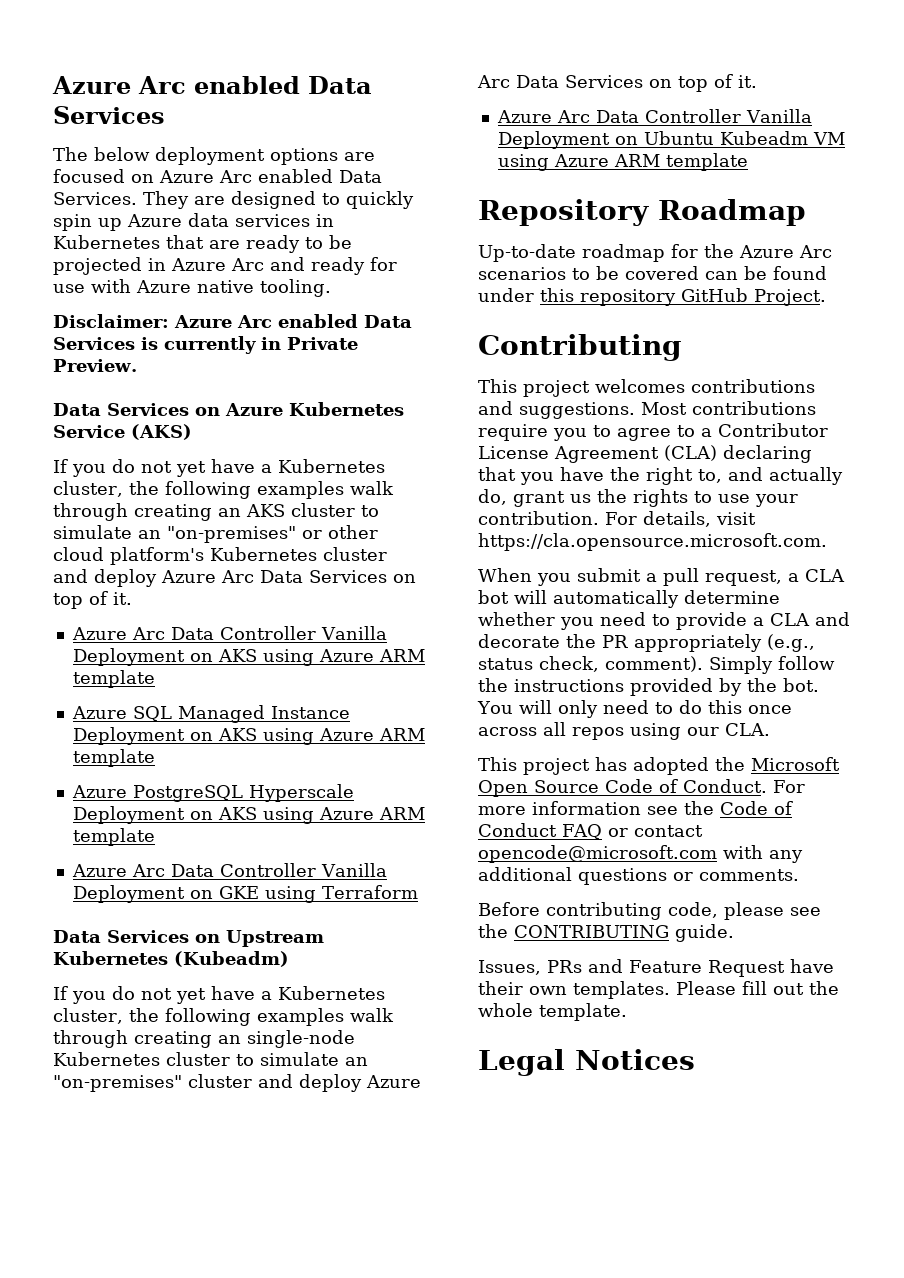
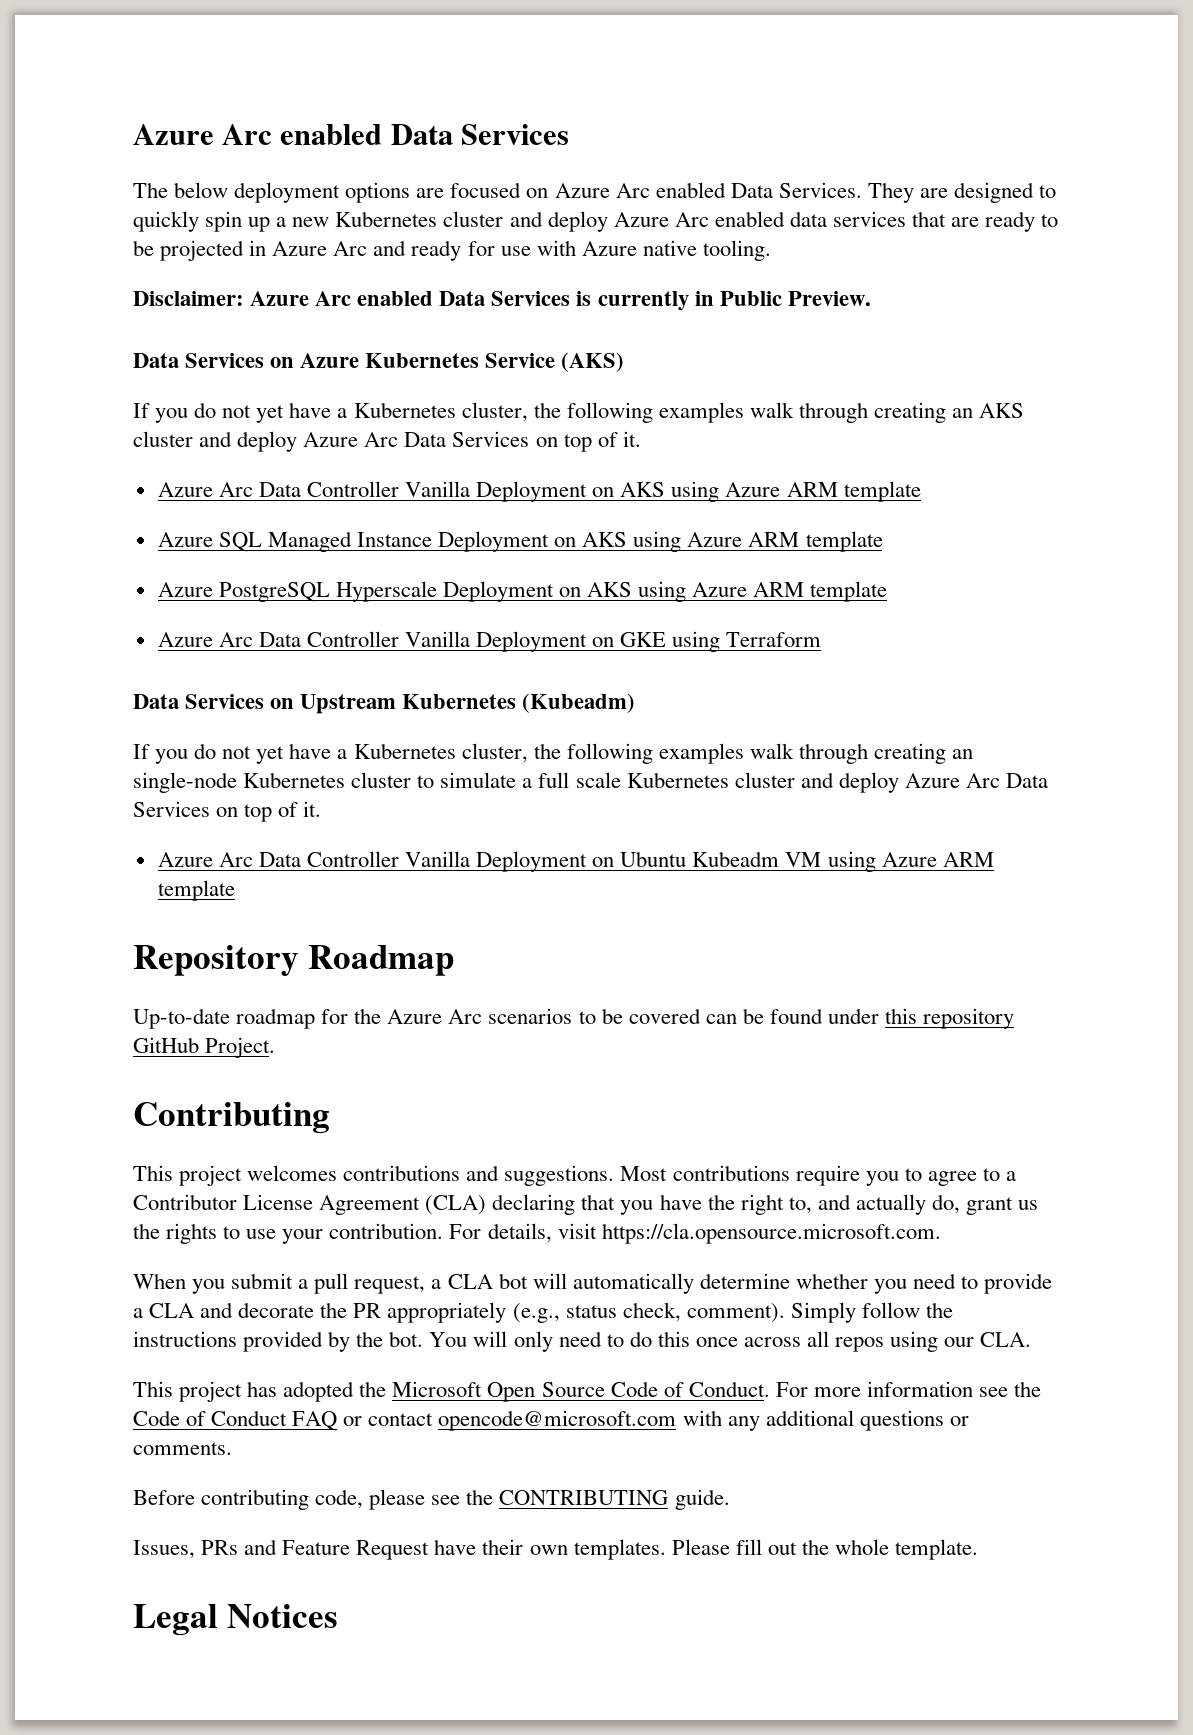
- They are designed to quickly spin up Azure data services in Kubernetes that are ready to be projected in Azure Arc and ready for use with Azure native tooling.
+ They are designed to quickly spin up a new Kubernetes cluster and deploy Azure Arc enabled data services that are ready to be projected in Azure Arc and ready for use with Azure native tooling.
- Disclaimer: Azure Arc enabled Data Services is currently in Private Preview.
+ Disclaimer: Azure Arc enabled Data Services is currently in Public Preview.
- If you do not yet have a Kubernetes cluster, the following examples walk through creating an AKS cluster to simulate an "on-premises" or other cloud platform's Kubernetes cluster and deploy Azure Arc Data Services on top of it.
+ If you do not yet have a Kubernetes cluster, the following examples walk through creating an AKS cluster and deploy Azure Arc Data Services on top of it.
- If you do not yet have a Kubernetes cluster, the following examples walk through creating an single-node Kubernetes cluster to simulate an "on-premises" cluster and deploy Azure Arc Data Services on top of it.
+ If you do not yet have a Kubernetes cluster, the following examples walk through creating an single-node Kubernetes cluster to simulate a full scale Kubernetes cluster and deploy Azure Arc Data Services on top of it.

